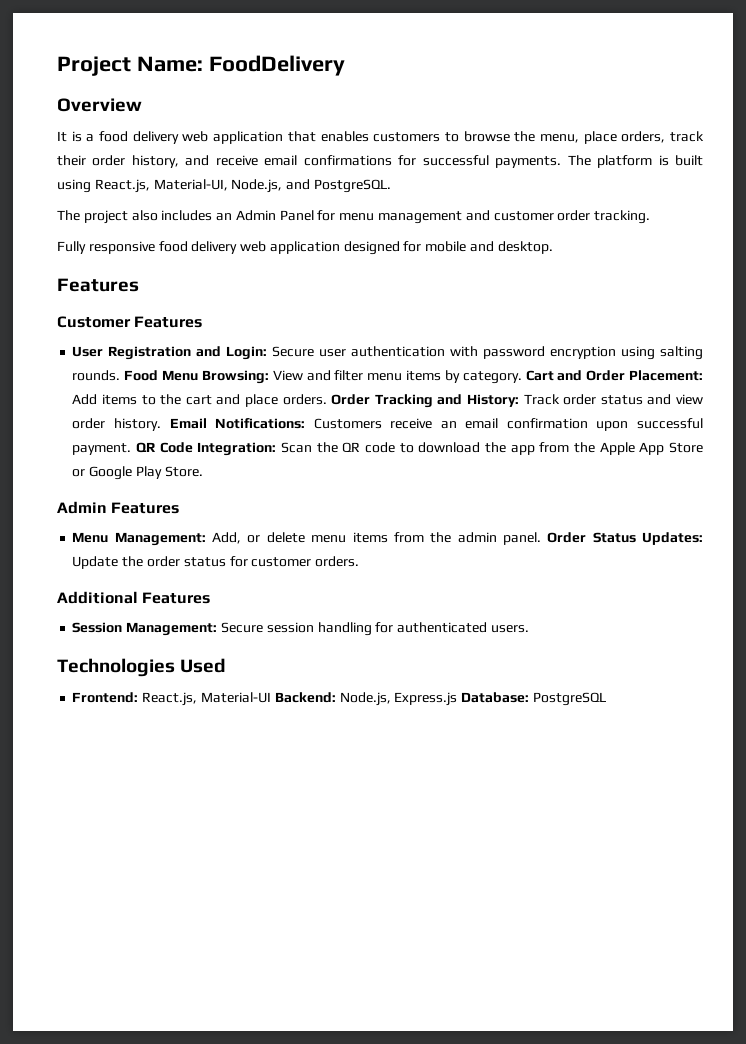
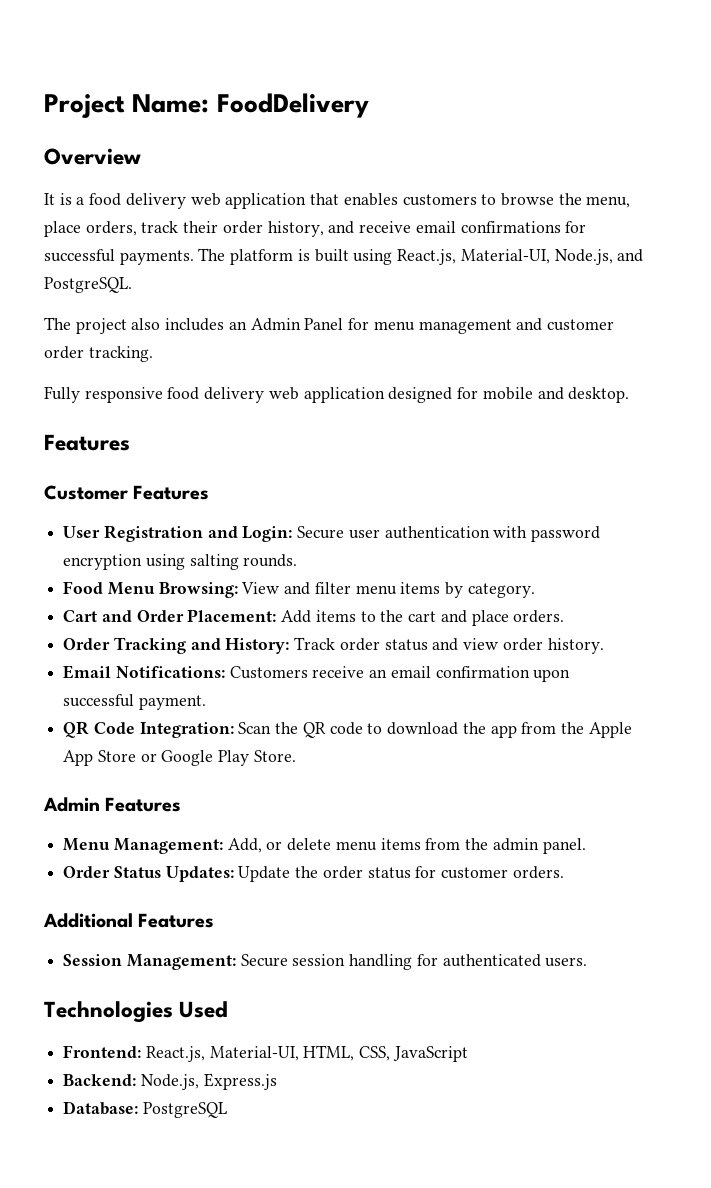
- Secure user authentication with password encryption using salting rounds. Food Menu Browsing:
+ Secure user authentication with password encryption using salting rounds.
+ Food Menu Browsing:
- View and filter menu items by category. Cart and Order Placement:
+ View and filter menu items by category.
+ Cart and Order Placement:
- Add items to the cart and place orders. Order Tracking and History:
+ Add items to the cart and place orders.
+ Order Tracking and History:
- Track order status and view order history. Email Notifications:
+ Track order status and view order history.
+ Email Notifications:
- Customers receive an email confirmation upon successful payment. QR Code Integration:
+ Customers receive an email confirmation upon successful payment.
+ QR Code Integration:
- Menu Management: Add, or delete menu items from the admin panel. Order Status Updates: Update the order status for customer orders.
+ Menu Management: Add, or delete menu items from the admin panel.
+ Order Status Updates: Update the order status for customer orders.
- Frontend: React.js, Material-UI Backend: Node.js, Express.js Database: PostgreSQL
+ Frontend: React.js, Material-UI, HTML, CSS, JavaScript
+ Backend: Node.js, Express.js
+ Database: PostgreSQL

